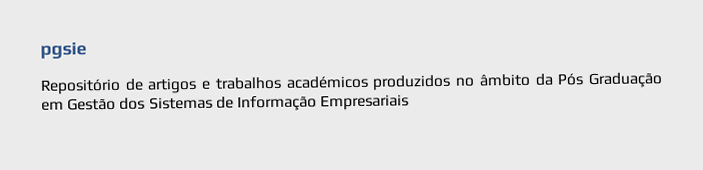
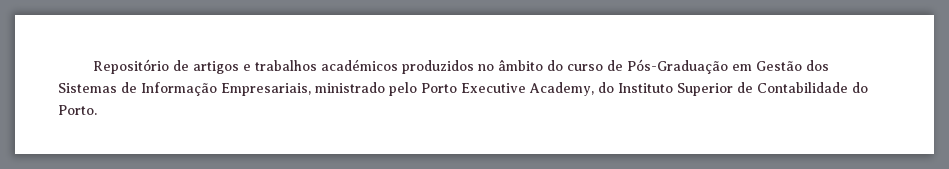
- pgsie
- Repositório de artigos e trabalhos académicos produzidos no âmbito da Pós Graduação em Gestão dos Sistemas de Informação Empresariais
+ Repositório de artigos e trabalhos académicos produzidos no âmbito do curso de Pós-Graduação em Gestão dos Sistemas de Informação Empresariais, ministrado pelo Porto Executive Academy, do Instituto Superior de Contabilidade do Porto.

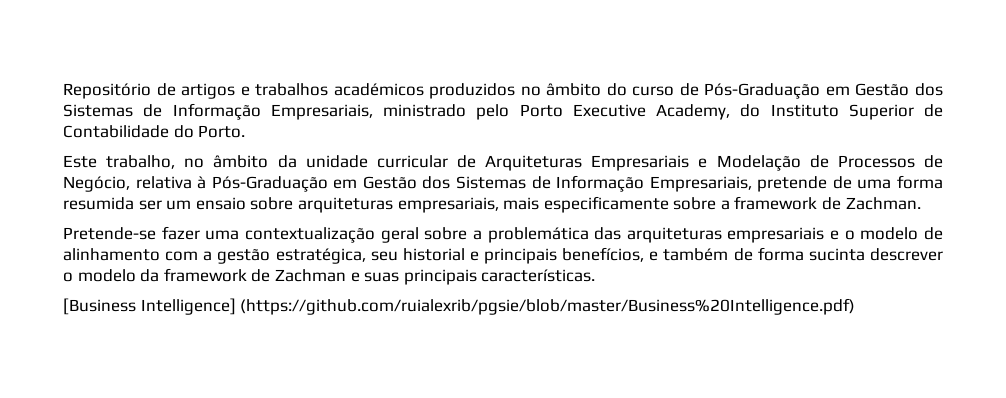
+ Este trabalho, no âmbito da unidade curricular de Arquiteturas Empresariais e Modelação de Processos de Negócio, relativa à Pós-Graduação em Gestão dos Sistemas de Informação Empresariais, pretende de uma forma resumida ser um ensaio sobre arquiteturas empresariais, mais especificamente sobre a framework de Zachman.
+ Pretende-se fazer uma contextualização geral sobre a problemática das arquiteturas empresariais e o modelo de alinhamento com a gestão estratégica, seu historial e principais benefícios, e também de forma sucinta descrever o modelo da framework de Zachman e suas principais características.
+ [Business Intelligence] (https://github.com/ruialexrib/pgsie/blob/master/Business%20Intelligence.pdf)

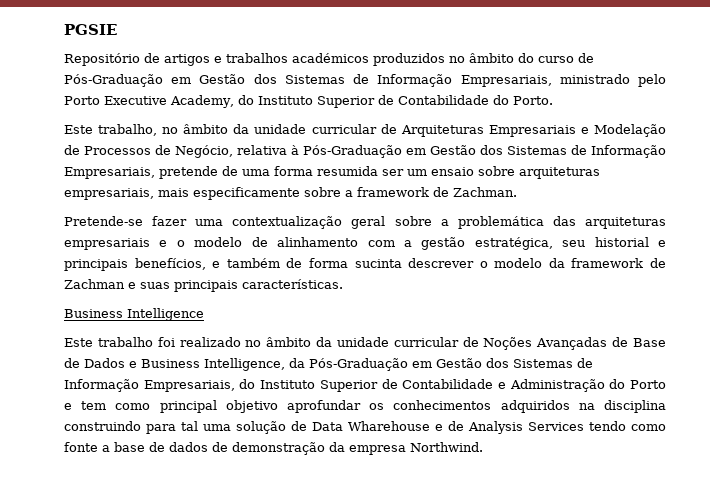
+ PGSIE
- [Business Intelligence] (https://github.com/ruialexrib/pgsie/blob/master/Business%20Intelligence.pdf)
+ Business Intelligence
+ Este trabalho foi realizado no âmbito da unidade curricular de Noções Avançadas de Base de Dados e Business Intelligence, da Pós-Graduação em Gestão dos Sistemas de Informação Empresariais, do Instituto Superior de Contabilidade e Administração do Porto e tem como principal objetivo aprofundar os conhecimentos adquiridos na disciplina construindo para tal uma solução de Data Wharehouse e de Analysis Services tendo como fonte a base de dados de demonstração da empresa Northwind.

